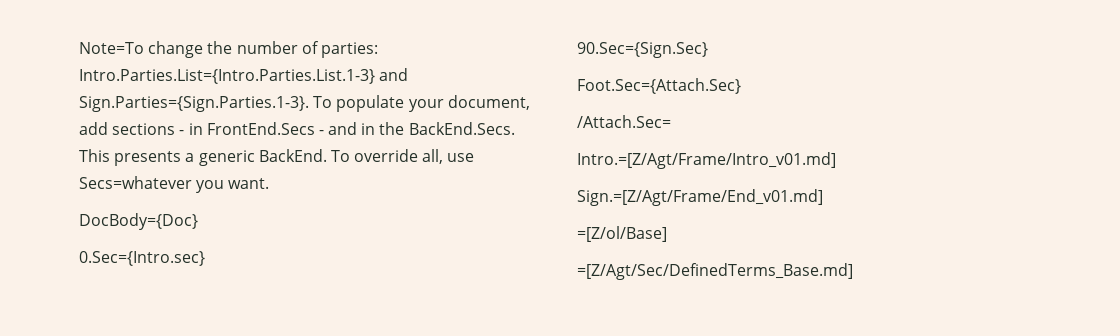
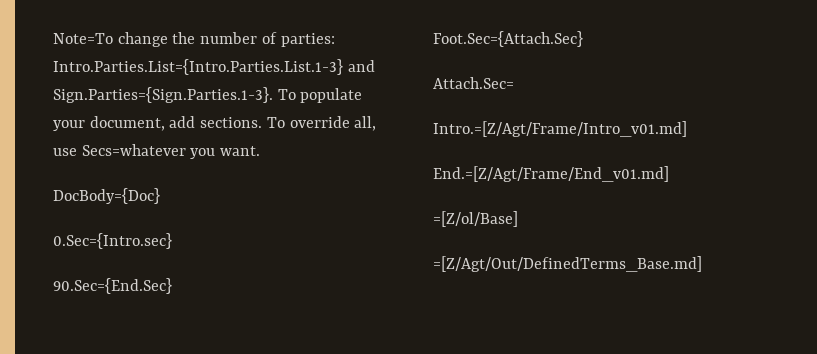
- Note=To change the number of parties: Intro.Parties.List={Intro.Parties.List.1-3} and Sign.Parties={Sign.Parties.1-3}. To populate your document, add sections - in FrontEnd.Secs - and in the BackEnd.Secs. This presents a generic BackEnd.
+ Note=To change the number of parties: Intro.Parties.List={Intro.Parties.List.1-3} and Sign.Parties={Sign.Parties.1-3}. To populate your document, add sections.
- 90.Sec={Sign.Sec}
+ 90.Sec={End.Sec}
- /Attach.Sec=
+ Attach.Sec=
- Sign.=[Z/Agt/Frame/End_v01.md]
+ End.=[Z/Agt/Frame/End_v01.md]
- =[Z/Agt/Sec/DefinedTerms_Base.md]
+ =[Z/Agt/Out/DefinedTerms_Base.md]

